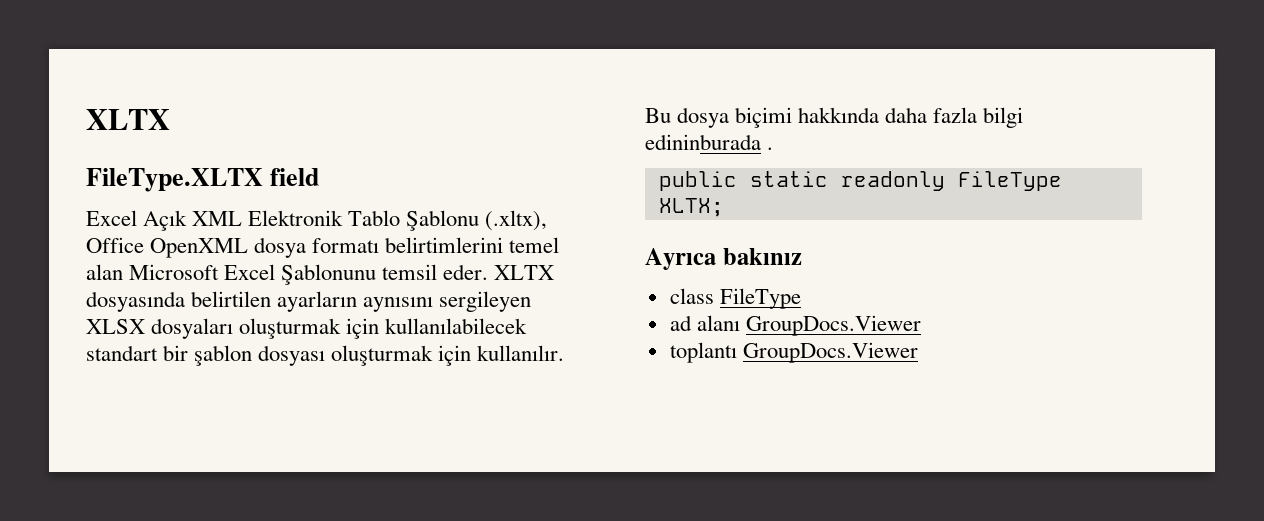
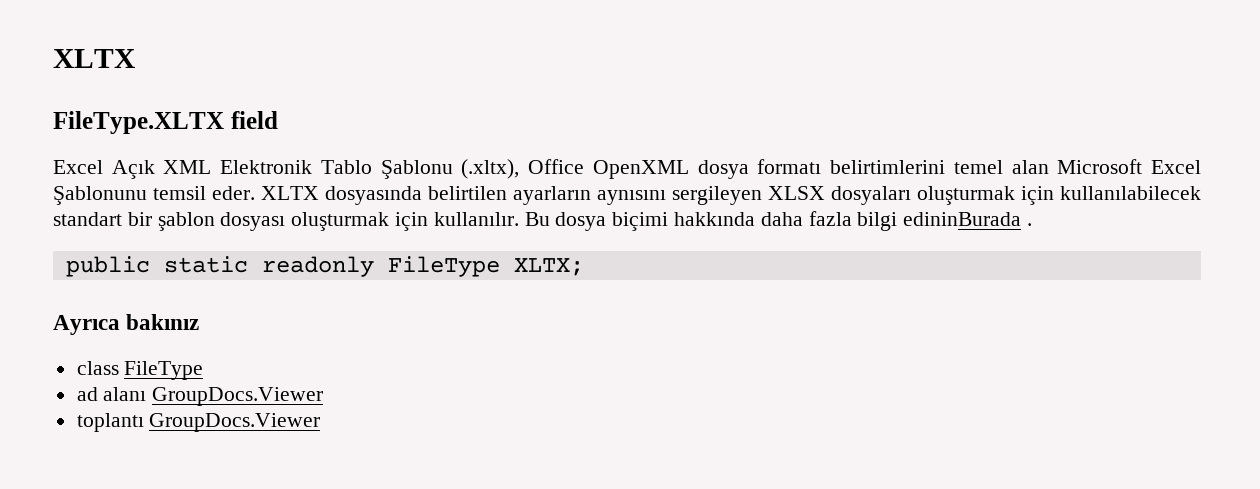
- Bu dosya biçimi hakkında daha fazla bilgi edininburada .
+ Bu dosya biçimi hakkında daha fazla bilgi edininBurada .

